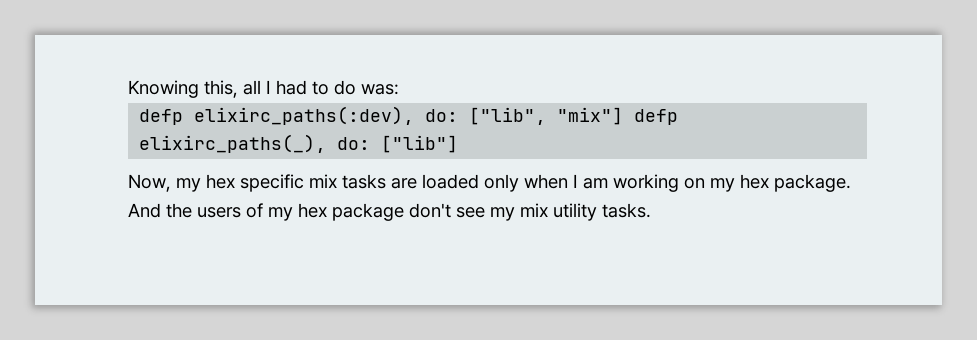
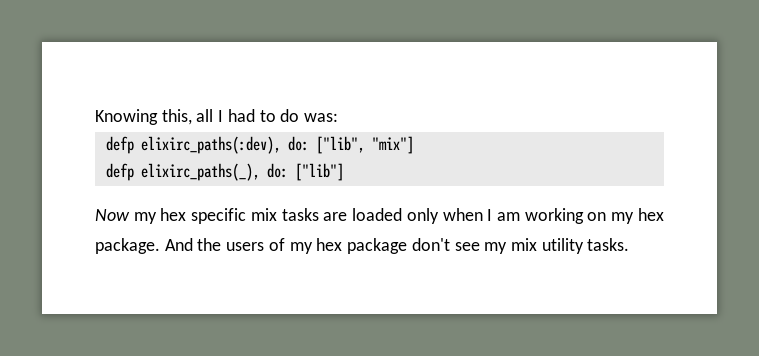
- defp elixirc_paths(:dev), do: ["lib", "mix"] defp elixirc_paths(_), do: ["lib"]
+ defp elixirc_paths(:dev), do: ["lib", "mix"]
+ defp elixirc_paths(_), do: ["lib"]
- Now, my hex specific mix tasks are loaded only when I am working on my hex package.
+ Now my hex specific mix tasks are loaded only when I am working on my hex package.

